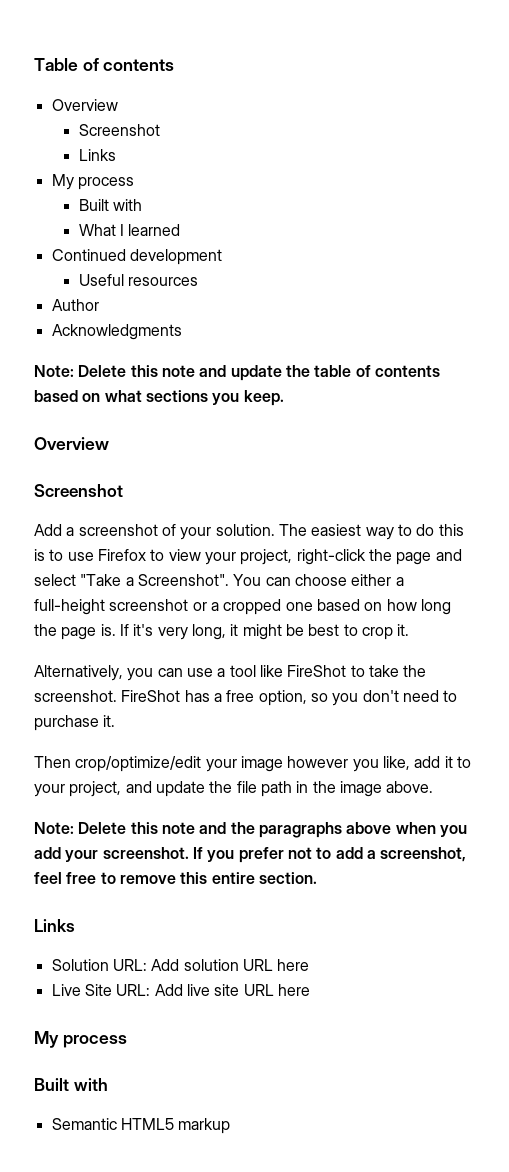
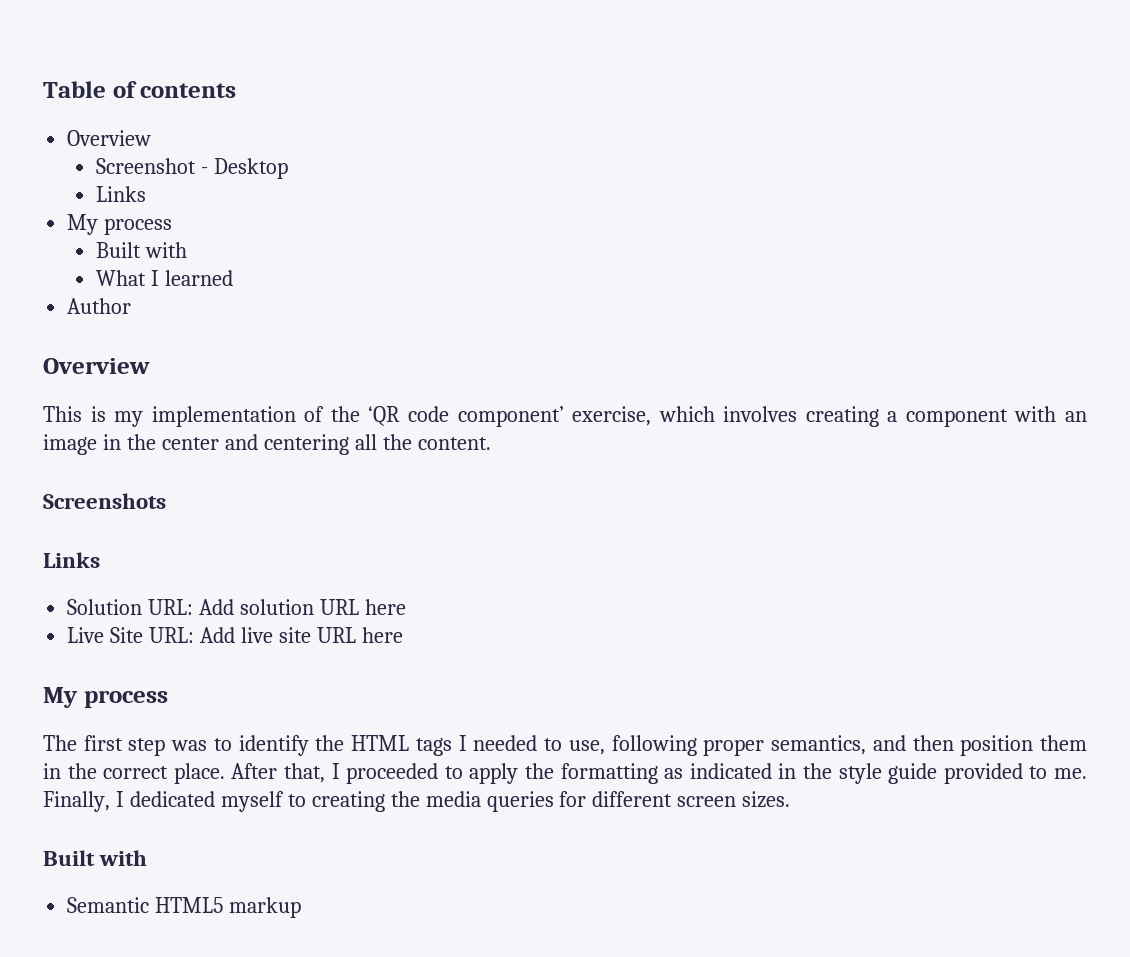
  Table of contents
  Overview
- Screenshot
+ Screenshot - Desktop
- Continued development
- Useful resources
  Author
- Acknowledgments
- Note: Delete this note and update the table of contents based on what sections you keep.
  Overview
- Screenshot
- Add a screenshot of your solution. The easiest way to do this is to use Firefox to view your project, right-click the page and select "Take a Screenshot". You can choose either a full-height screenshot or a cropped one based on how long the page is. If it's very long, it might be best to crop it.
- Alternatively, you can use a tool like FireShot to take the screenshot. FireShot has a free option, so you don't need to purchase it.
- Then crop/optimize/edit your image however you like, add it to your project, and update the file path in the image above.
- Note: Delete this note and the paragraphs above when you add your screenshot. If you prefer not to add a screenshot, feel free to remove this entire section.
+ This is my implementation of the ‘QR code component’ exercise, which involves creating a component with an image in the center and centering all the content.
+ Screenshots
+ The first step was to identify the HTML tags I needed to use, following proper semantics, and then position them in the correct place. After that, I proceeded to apply the formatting as indicated in the style guide provided to me. Finally, I dedicated myself to creating the media queries for different screen sizes.

